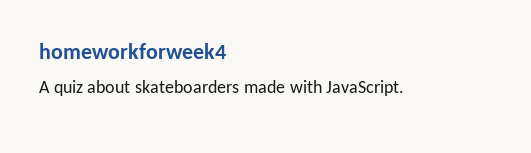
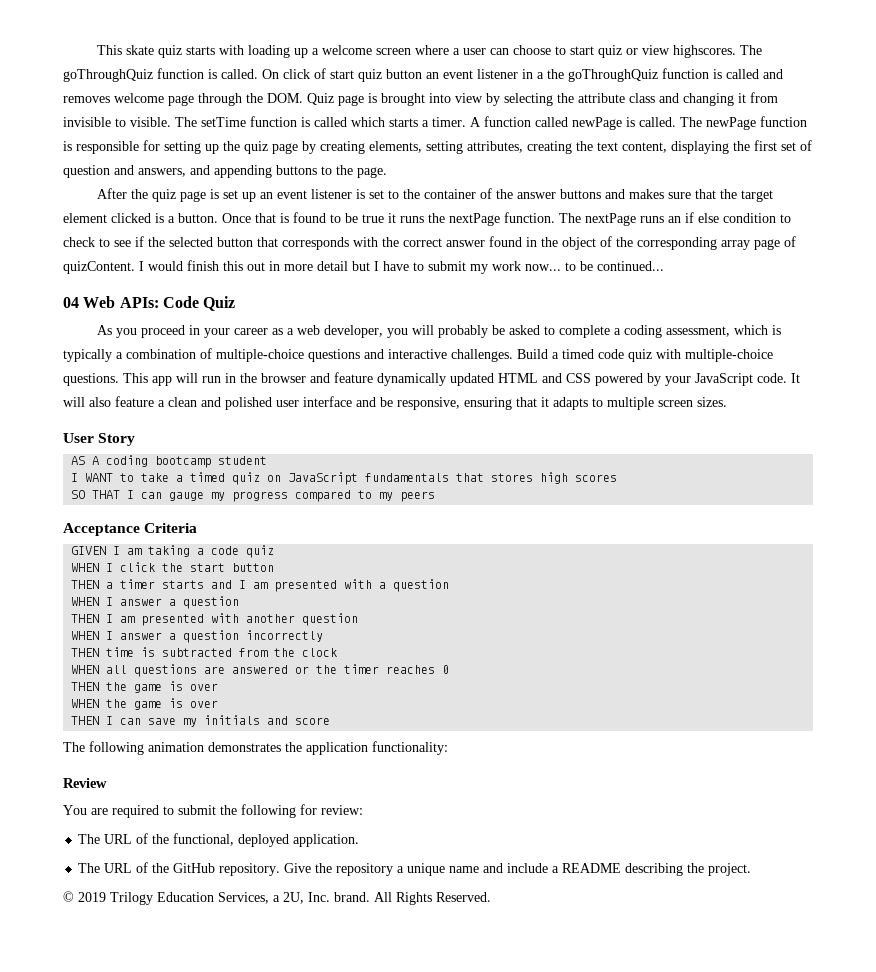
- homeworkforweek4
- A quiz about skateboarders made with JavaScript.
+ This skate quiz starts with loading up a welcome screen where a user can choose to start quiz or view highscores. The goThroughQuiz function is called. On click of start quiz button an event listener in a the goThroughQuiz function is called and removes welcome page through the DOM. Quiz page is brought into view by selecting the attribute class and changing it from invisible to visible. The setTime function is called which starts a timer. A function called newPage is called. The newPage function is responsible for setting up the quiz page by creating elements, setting attributes, creating the text content, displaying the first set of question and answers, and appending buttons to the page.
+ After the quiz page is set up an event listener is set to the container of the answer buttons and makes sure that the target element clicked is a button. Once that is found to be true it runs the nextPage function. The nextPage runs an if else condition to check to see if the selected button that corresponds with the correct answer found in the object of the corresponding array page of quizContent. I would finish this out in more detail but I have to submit my work now... to be continued...
+ 04 Web APIs: Code Quiz
+ As you proceed in your career as a web developer, you will probably be asked to complete a coding assessment, which is typically a combination of multiple-choice questions and interactive challenges. Build a timed code quiz with multiple-choice questions. This app will run in the browser and feature dynamically updated HTML and CSS powered by your JavaScript code. It will also feature a clean and polished user interface and be responsive, ensuring that it adapts to multiple screen sizes.
+ User Story
+ AS A coding bootcamp student
+ I WANT to take a timed quiz on JavaScript fundamentals that stores high scores
+ SO THAT I can gauge my progress compared to my peers
+ Acceptance Criteria
+ GIVEN I am taking a code quiz
+ WHEN I click the start button
+ THEN a timer starts and I am presented with a question
+ WHEN I answer a question
+ THEN I am presented with another question
+ WHEN I answer a question incorrectly
+ THEN time is subtracted from the clock
+ WHEN all questions are answered or the timer reaches 0
+ THEN the game is over
+ WHEN the game is over
+ THEN I can save my initials and score
+ The following animation demonstrates the application functionality:
+ Review
+ You are required to submit the following for review:
+ The URL of the functional, deployed application.
+ The URL of the GitHub repository. Give the repository a unique name and include a README describing the project.
+ © 2019 Trilogy Education Services, a 2U, Inc. brand. All Rights Reserved.

